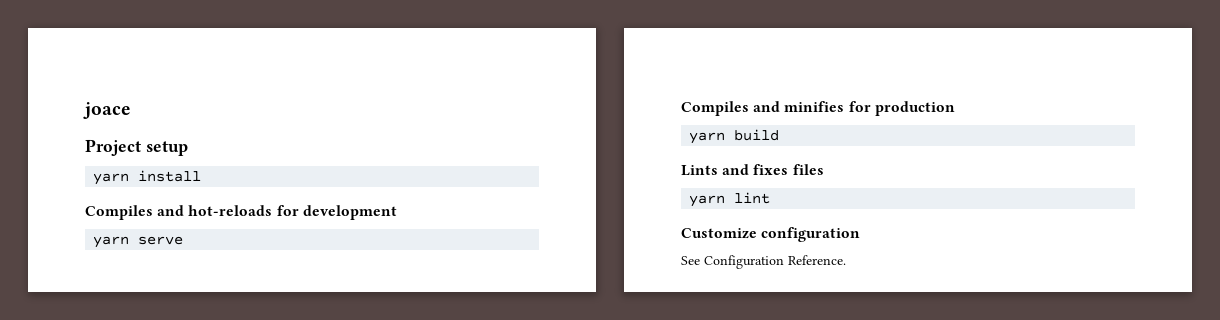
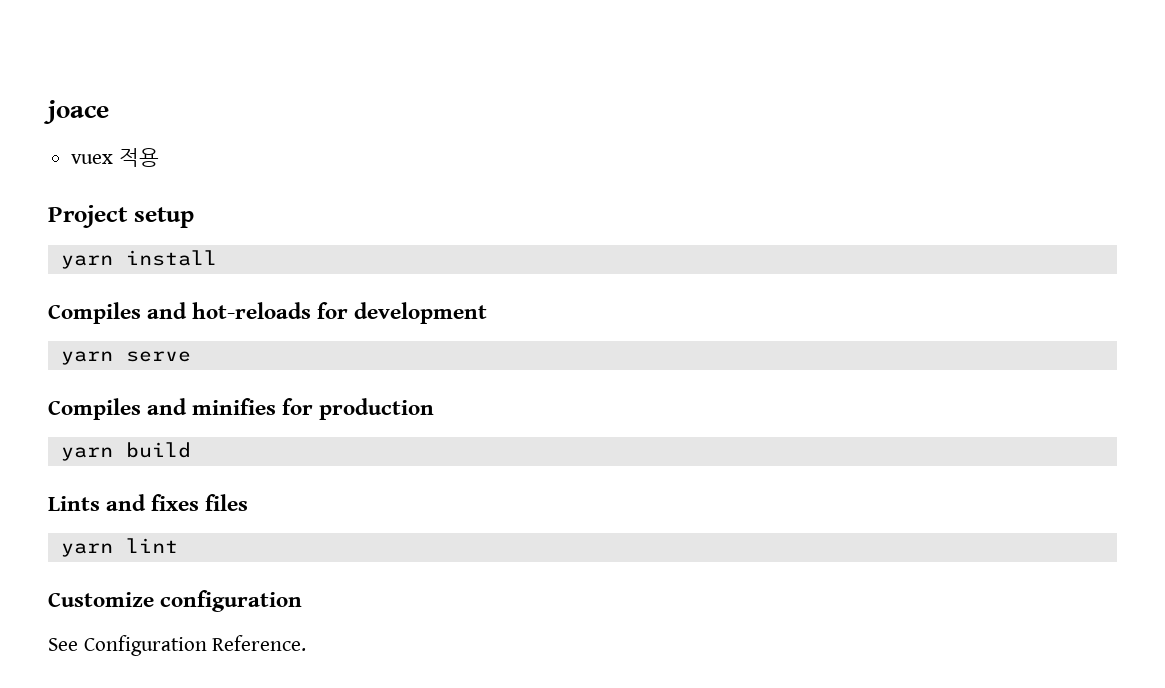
+ vuex 적용

